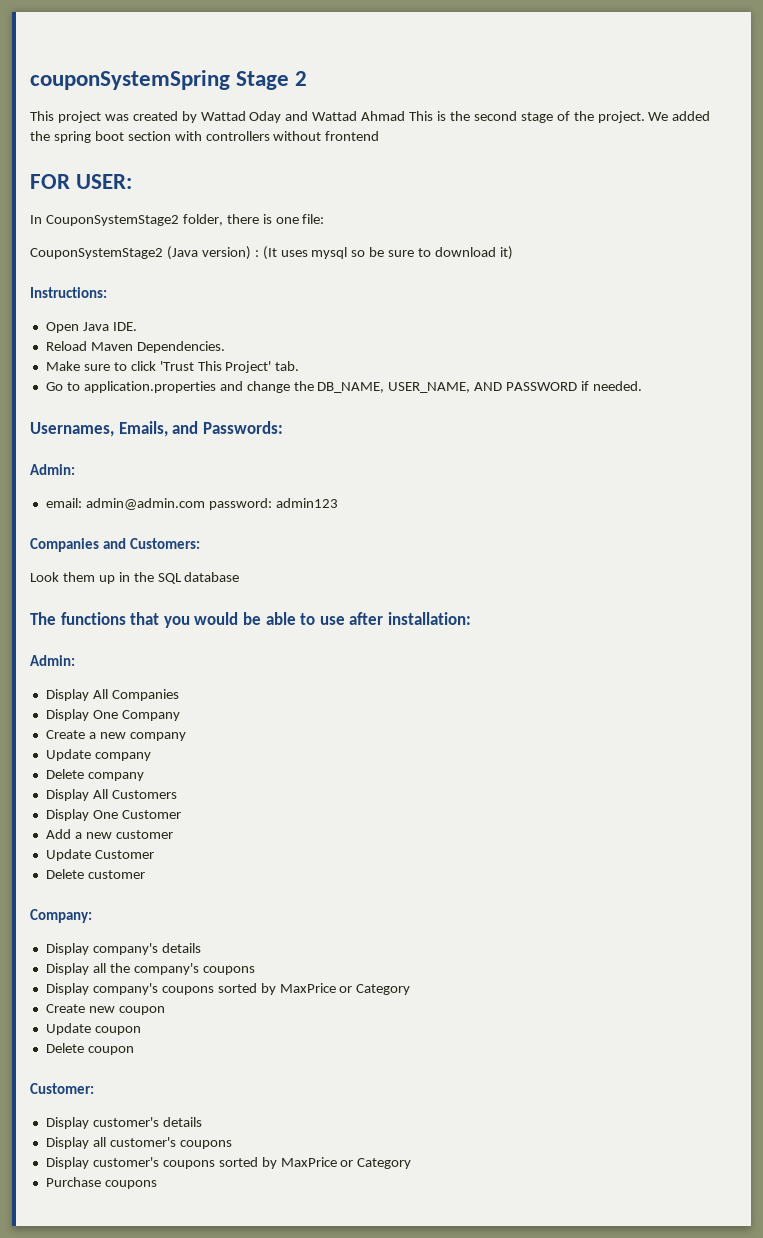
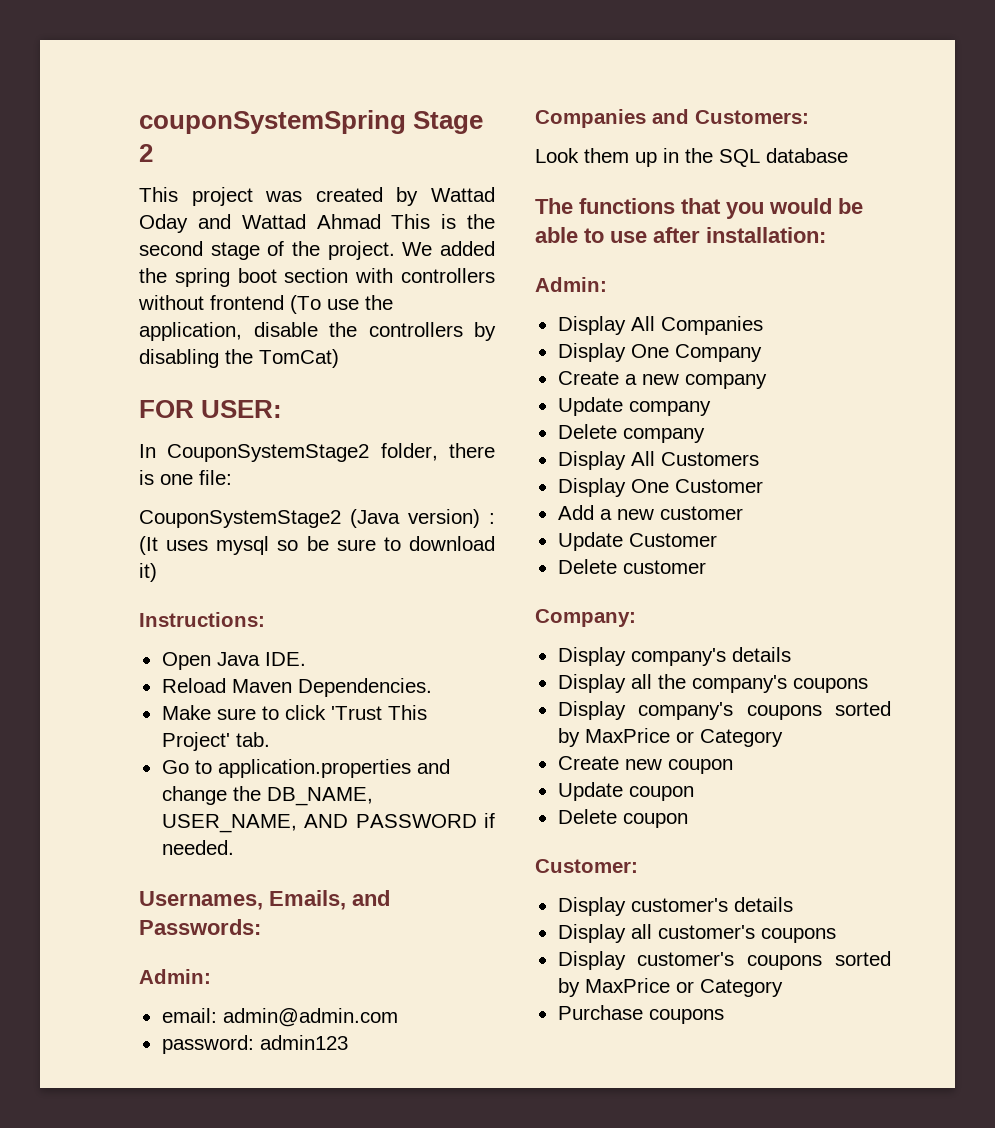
- We added the spring boot section with controllers without frontend
+ We added the spring boot section with controllers without frontend (To use the application, disable the controllers by disabling the TomCat)
- email: admin@admin.com password: admin123
+ email: admin@admin.com
+ password: admin123

